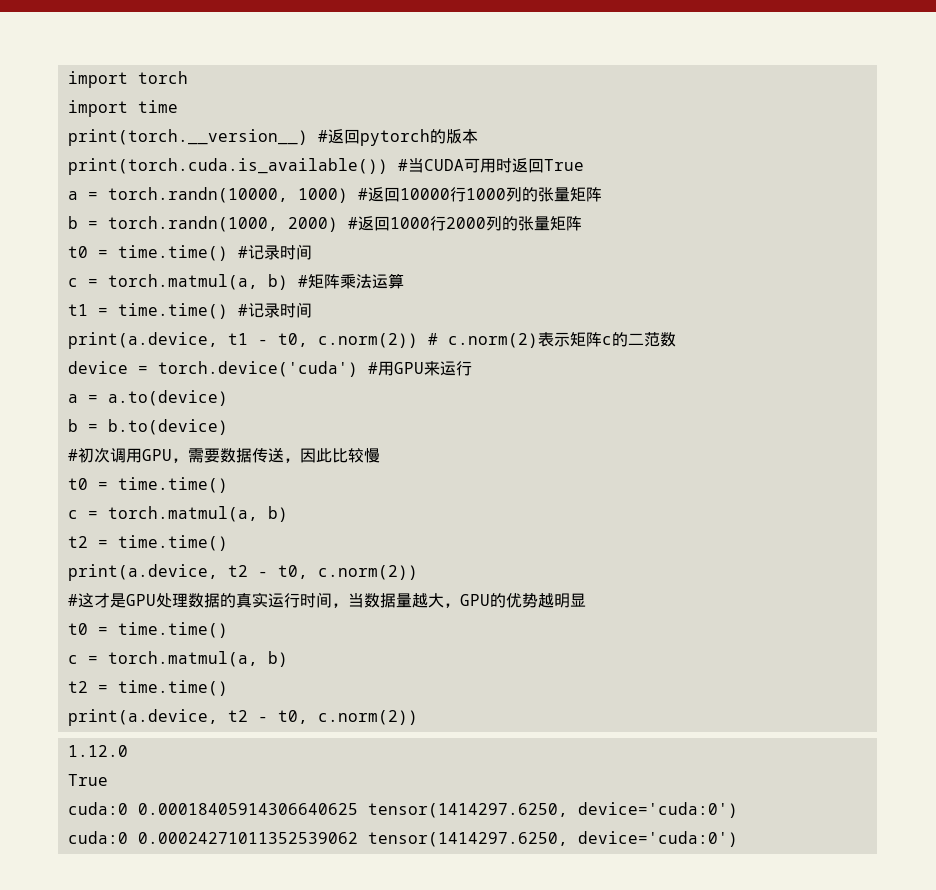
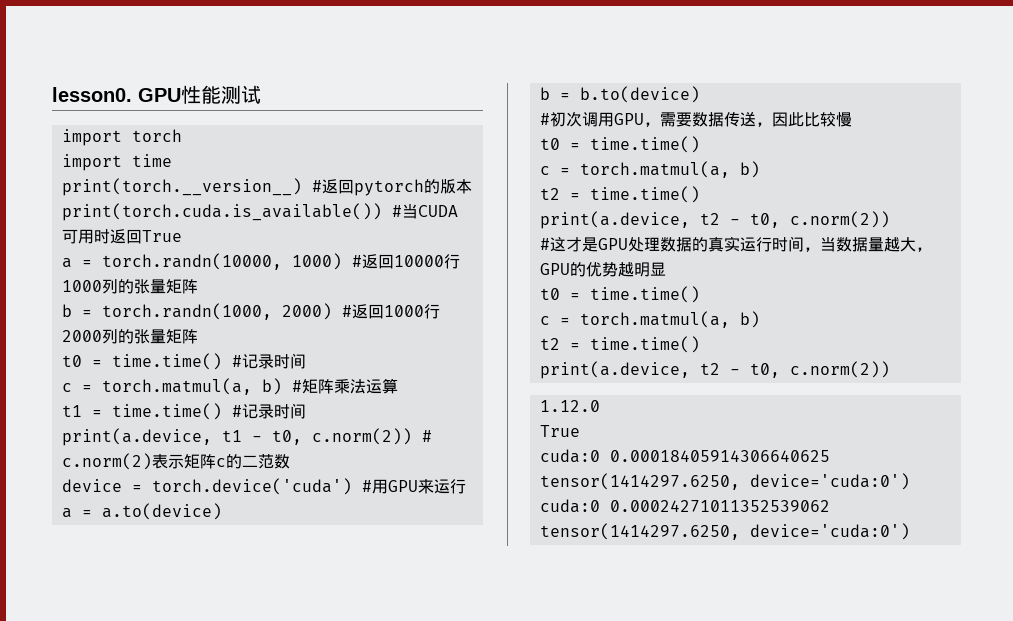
+ lesson0. GPU性能测试

